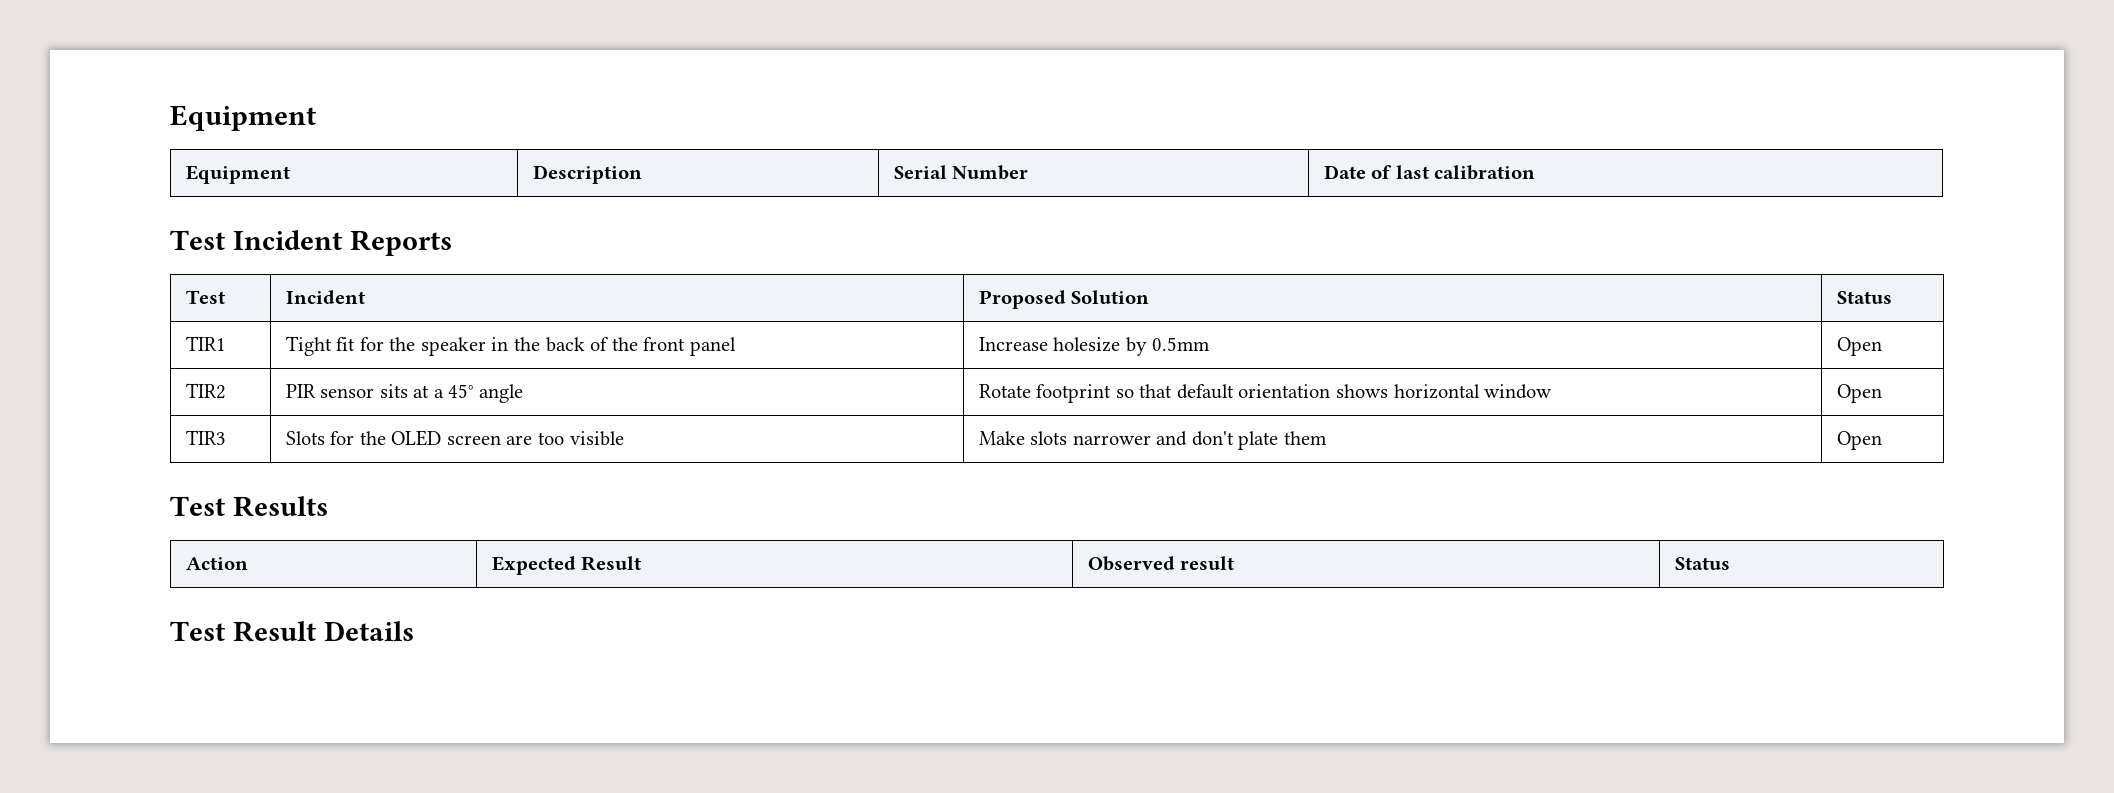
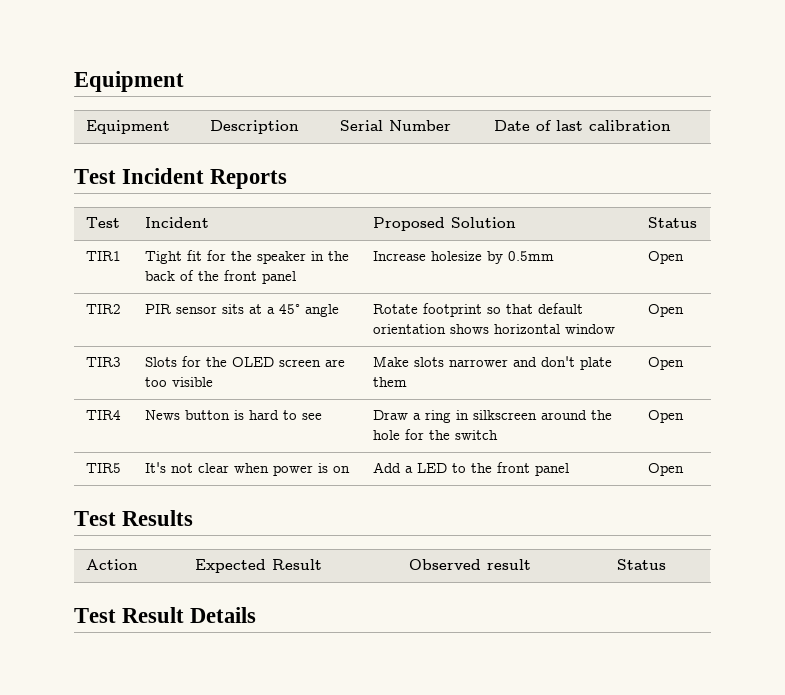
+ TIR4 | News button is hard to see | Draw a ring in silkscreen around the hole for the switch | Open
+ TIR5 | It's not clear when power is on | Add a LED to the front panel | Open

